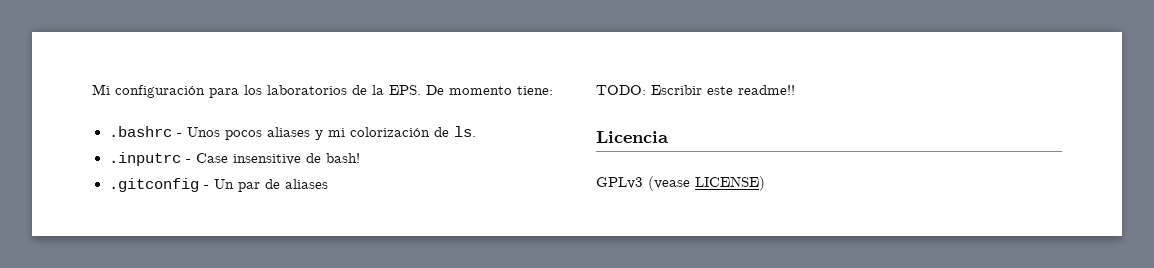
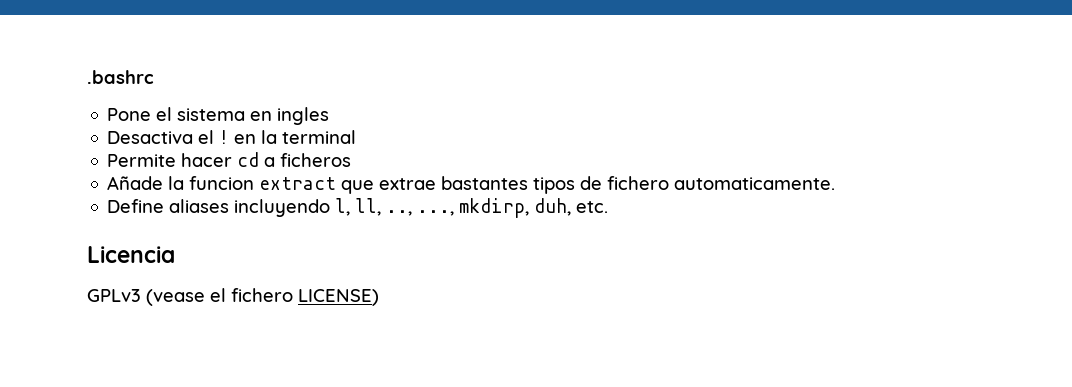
- Mi configuración para los laboratorios de la EPS. De momento tiene:
- .bashrc - Unos pocos aliases y mi colorización de ls.
- .inputrc - Case insensitive de bash!
- .gitconfig - Un par de aliases
- TODO: Escribir este readme!!
+ .bashrc
+ Pone el sistema en ingles
+ Desactiva el ! en la terminal
+ Permite hacer cd a ficheros
+ Añade la funcion extract que extrae bastantes tipos de fichero automaticamente.
+ Define aliases incluyendo l, ll, .., ..., mkdirp, duh, etc.
- GPLv3 (vease LICENSE)
+ GPLv3 (vease el fichero LICENSE)

